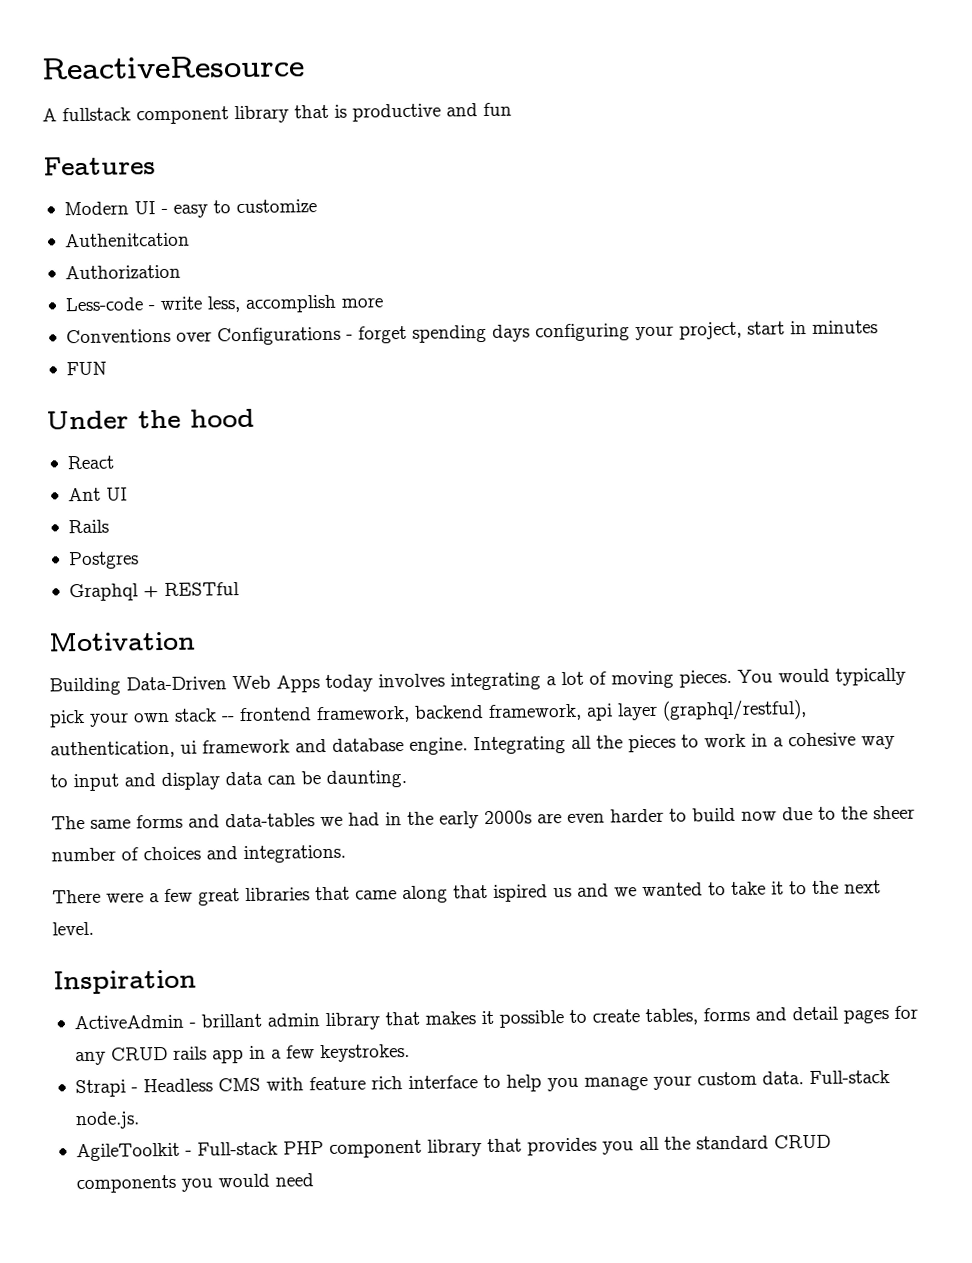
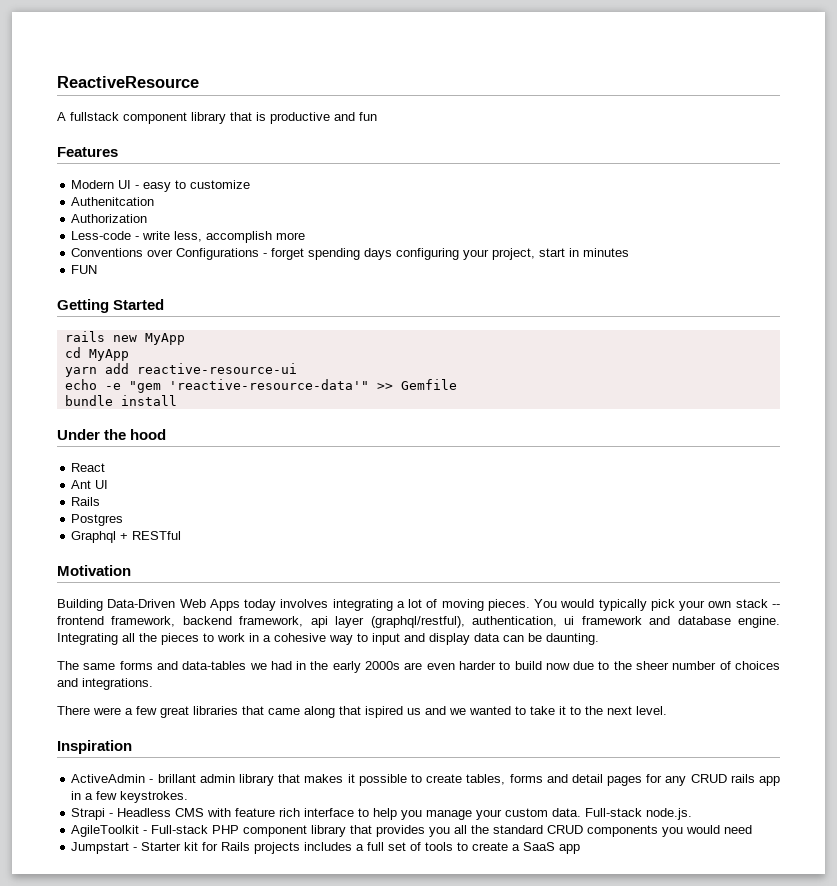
+ Getting Started
+ rails new MyApp
+ cd MyApp
+ yarn add reactive-resource-ui
+ echo -e "gem 'reactive-resource-data'" >> Gemfile
+ bundle install
+ Jumpstart - Starter kit for Rails projects includes a full set of tools to create a SaaS app

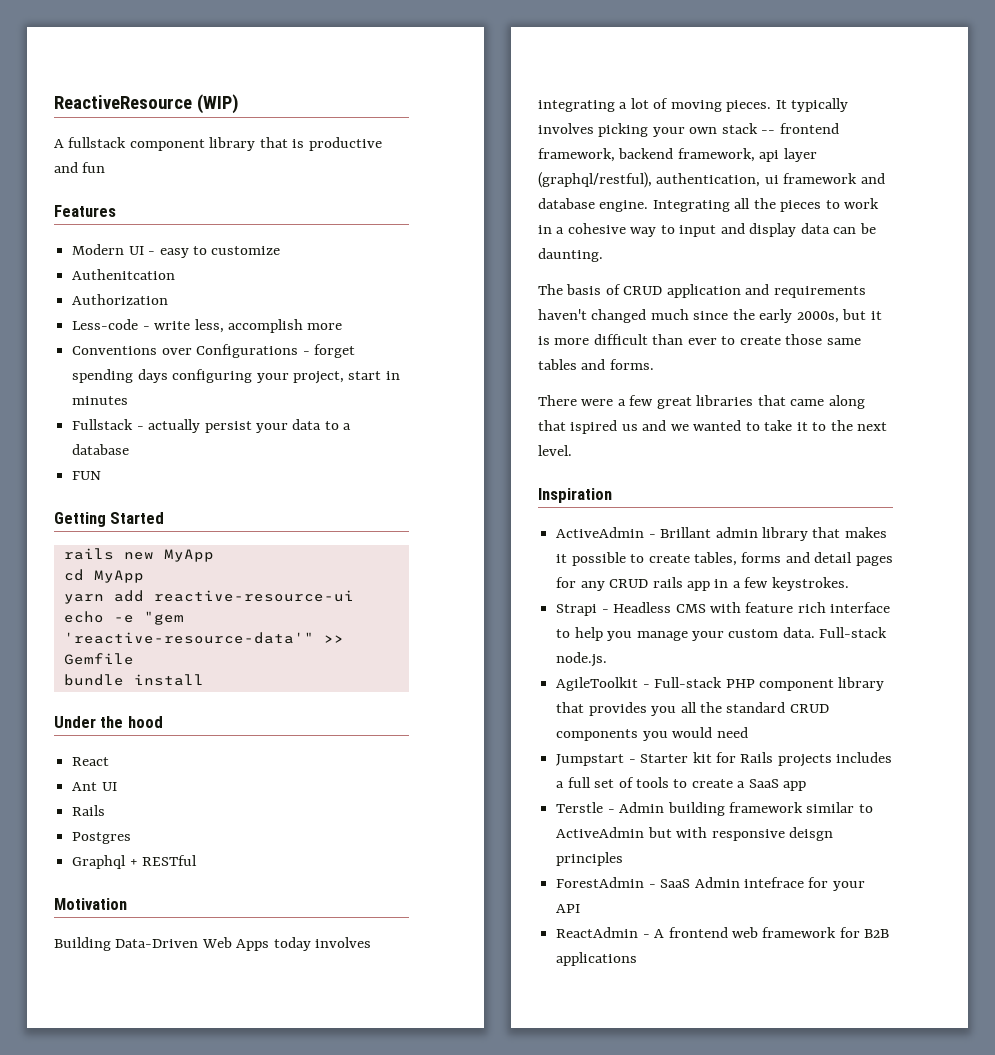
- ReactiveResource
+ ReactiveResource (WIP)
+ Fullstack - actually persist your data to a database
- You would typically pick your own stack -- frontend framework, backend framework, api layer (graphql/restful), authentication, ui framework and database engine.
+ It typically involves picking your own stack -- frontend framework, backend framework, api layer (graphql/restful), authentication, ui framework and database engine.
- The same forms and data-tables we had in the early 2000s are even harder to build now due to the sheer number of choices and integrations.
+ The basis of CRUD application and requirements haven't changed much since the early 2000s, but it is more difficult than ever to create those same tables and forms.
- ActiveAdmin - brillant admin library that makes it possible to create tables, forms and detail pages for any CRUD rails app in a few keystrokes.
+ ActiveAdmin - Brillant admin library that makes it possible to create tables, forms and detail pages for any CRUD rails app in a few keystrokes.
+ Terstle - Admin building framework similar to ActiveAdmin but with responsive deisgn principles
+ ForestAdmin - SaaS Admin intefrace for your API
+ ReactAdmin - A frontend web framework for B2B applications

